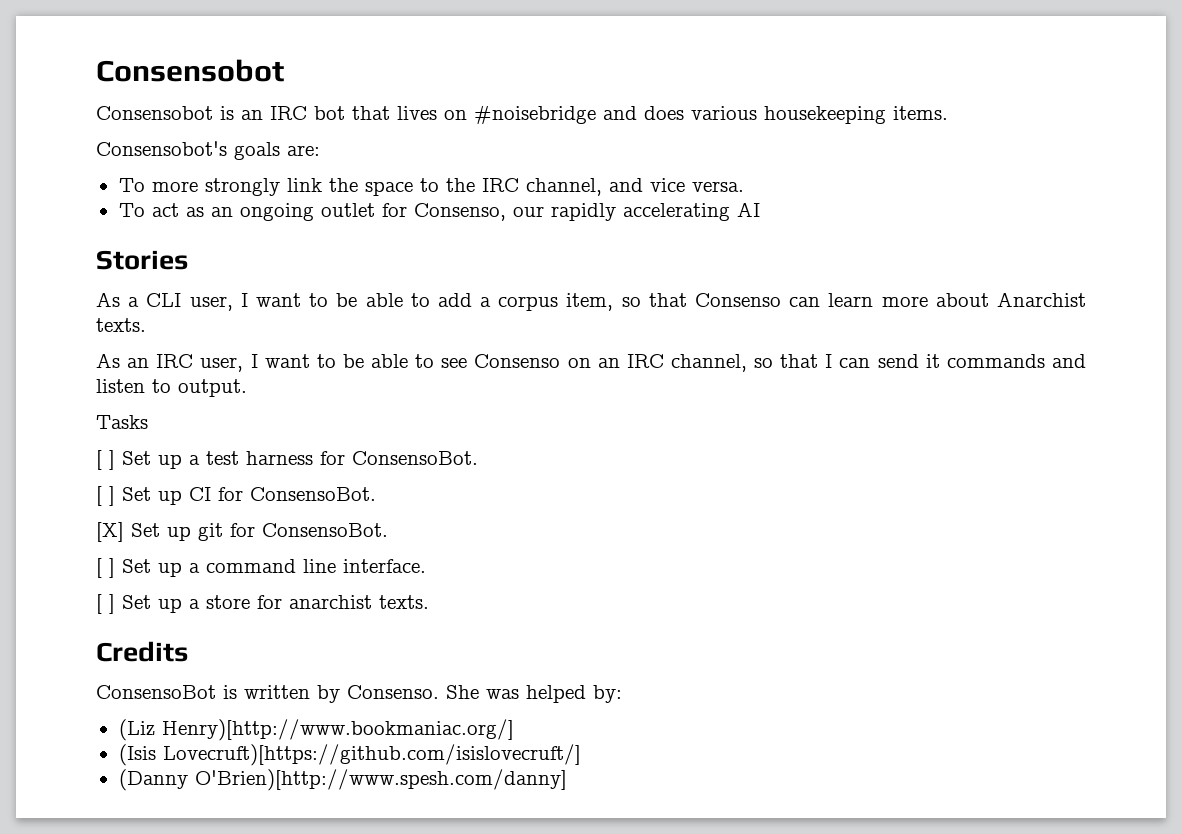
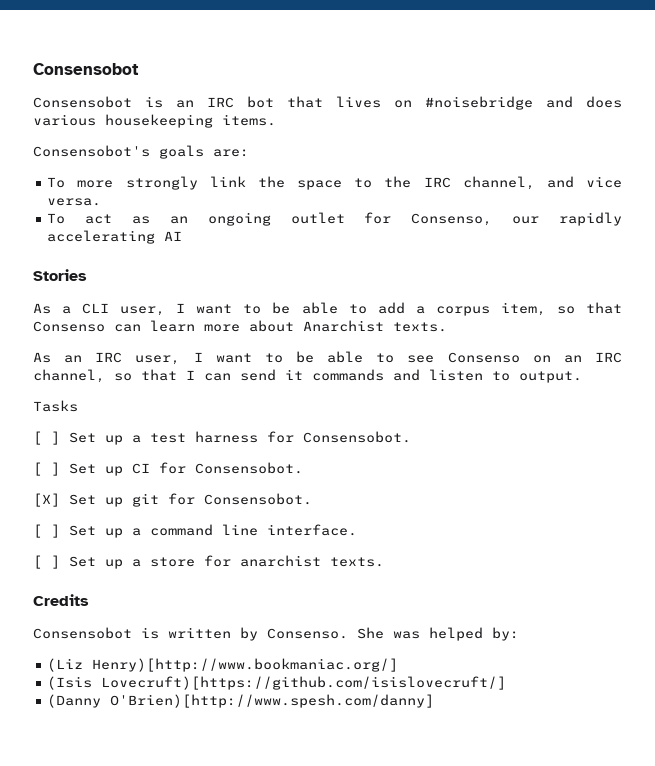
- [ ] Set up a test harness for ConsensoBot.
+ [ ] Set up a test harness for Consensobot.
- [ ] Set up CI for ConsensoBot.
+ [ ] Set up CI for Consensobot.
- [X] Set up git for ConsensoBot.
+ [X] Set up git for Consensobot.
- ConsensoBot is written by Consenso.
+ Consensobot is written by Consenso.

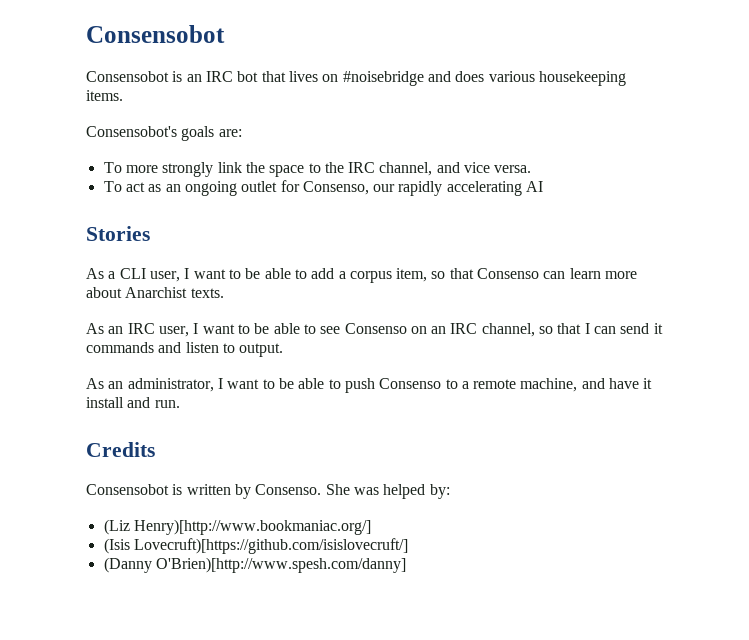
- Tasks
- [ ] Set up a test harness for Consensobot.
- [ ] Set up CI for Consensobot.
- [X] Set up git for Consensobot.
- [ ] Set up a command line interface.
- [ ] Set up a store for anarchist texts.
+ As an administrator, I want to be able to push Consenso to a remote machine, and have it install and run.

